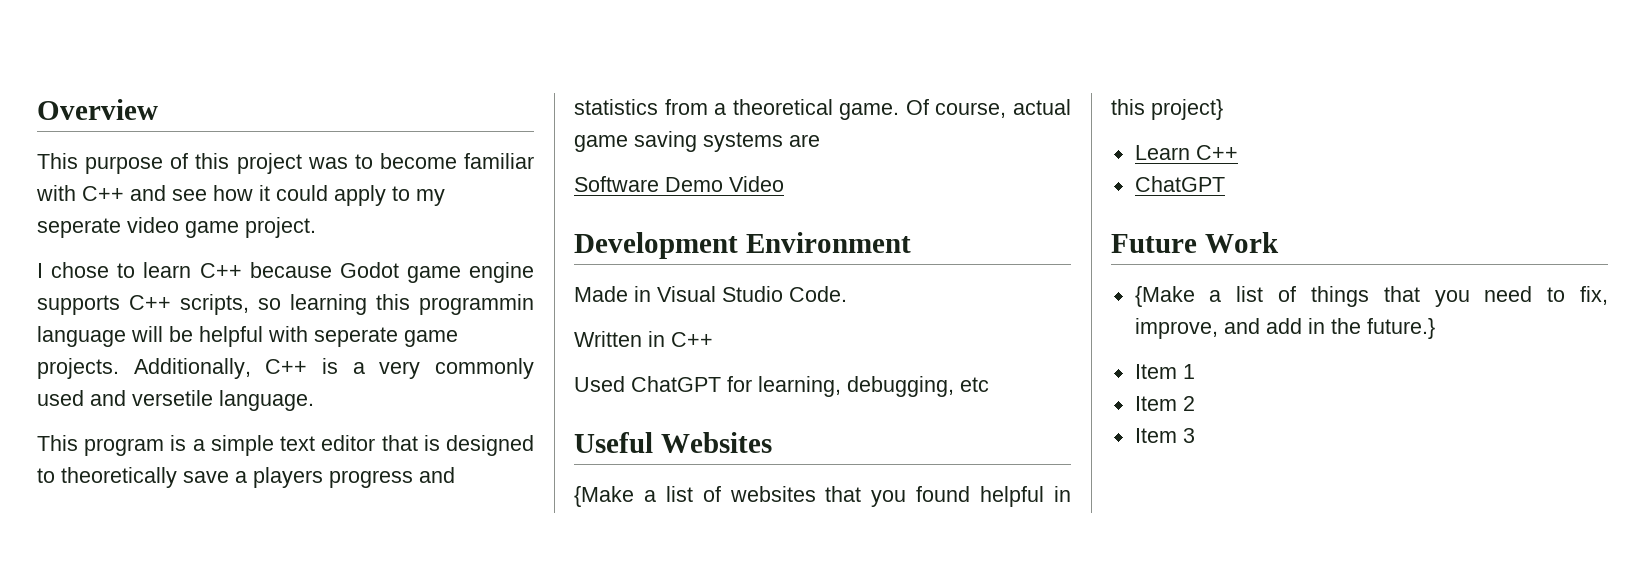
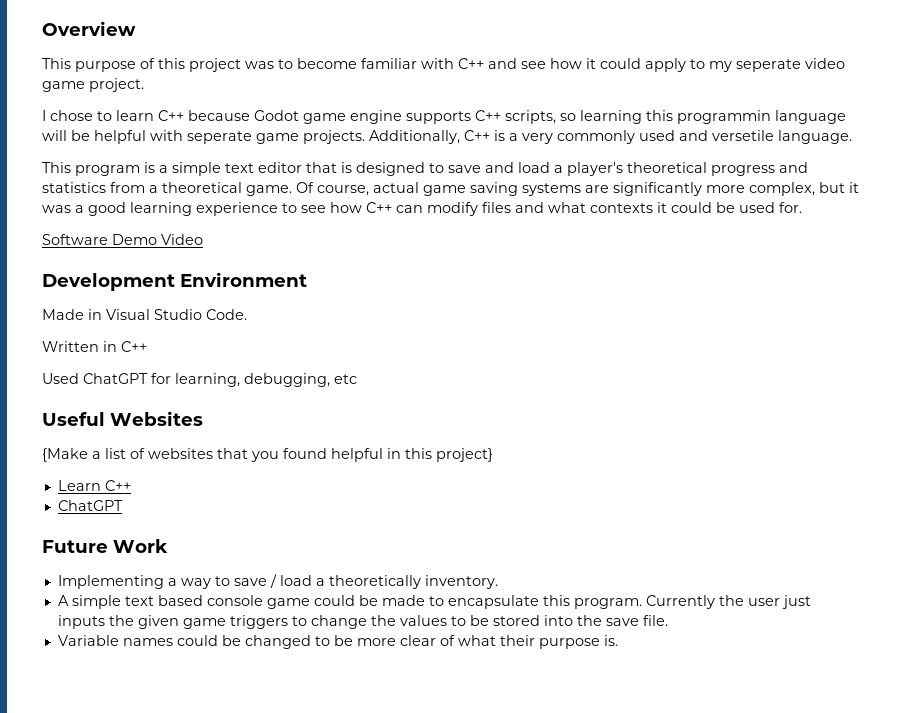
- This program is a simple text editor that is designed to theoretically save a players progress and statistics from a theoretical game.
+ This program is a simple text editor that is designed to save and load a player's theoretical progress and statistics from a theoretical game.
- Of course, actual game saving systems are
+ Of course, actual game saving systems are significantly more complex, but it was a good learning experience to see how C++ can modify files and what contexts it could be used for.
- {Make a list of things that you need to fix, improve, and add in the future.}
- Item 1
- Item 2
- Item 3
+ Implementing a way to save / load a theoretically inventory.
+ A simple text based console game could be made to encapsulate this program. Currently the user just inputs the given game triggers to change the values to be stored into the save file.
+ Variable names could be changed to be more clear of what their purpose is.

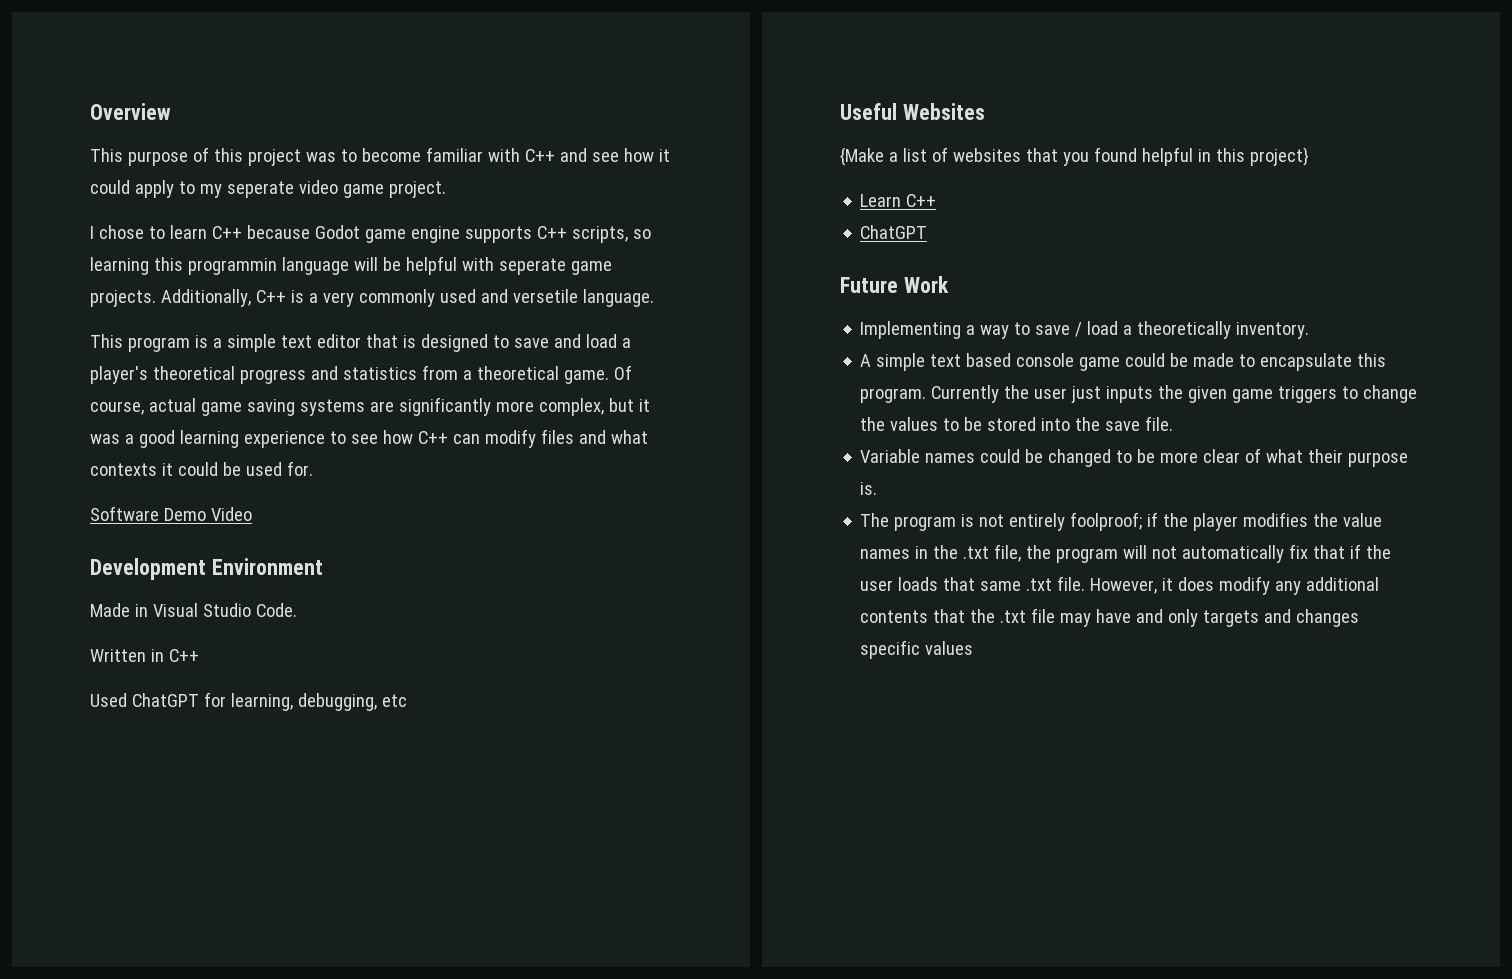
+ The program is not entirely foolproof; if the player modifies the value names in the .txt file, the program will not automatically fix that if the user loads that same .txt file. However, it does modify any additional contents that the .txt file may have and only targets and changes specific values

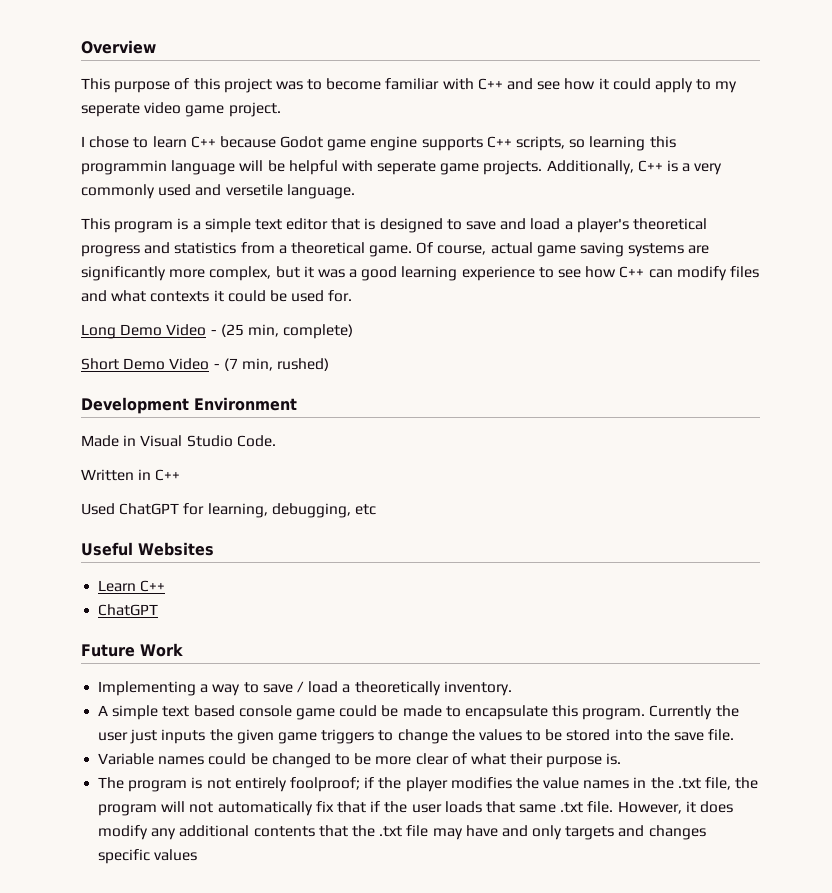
- Software Demo Video
+ Long Demo Video - (25 min, complete)
+ Short Demo Video - (7 min, rushed)
- {Make a list of websites that you found helpful in this project}

